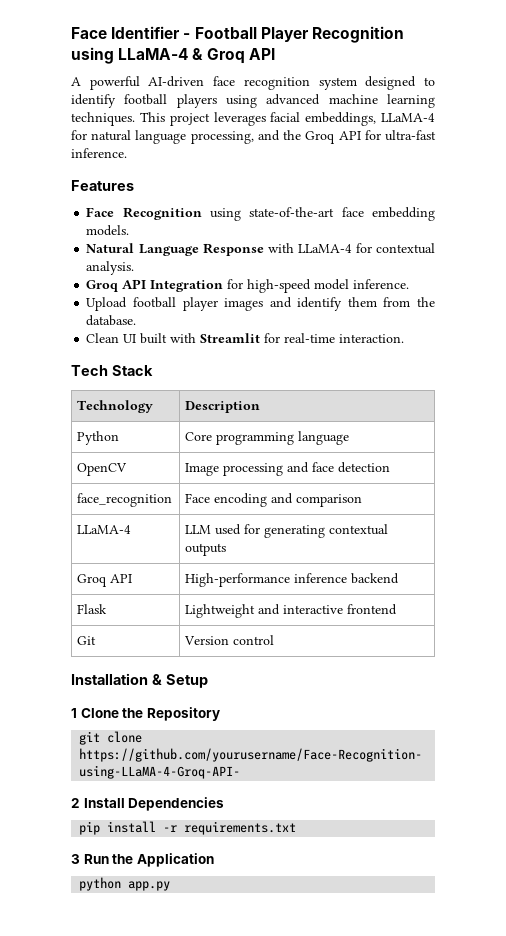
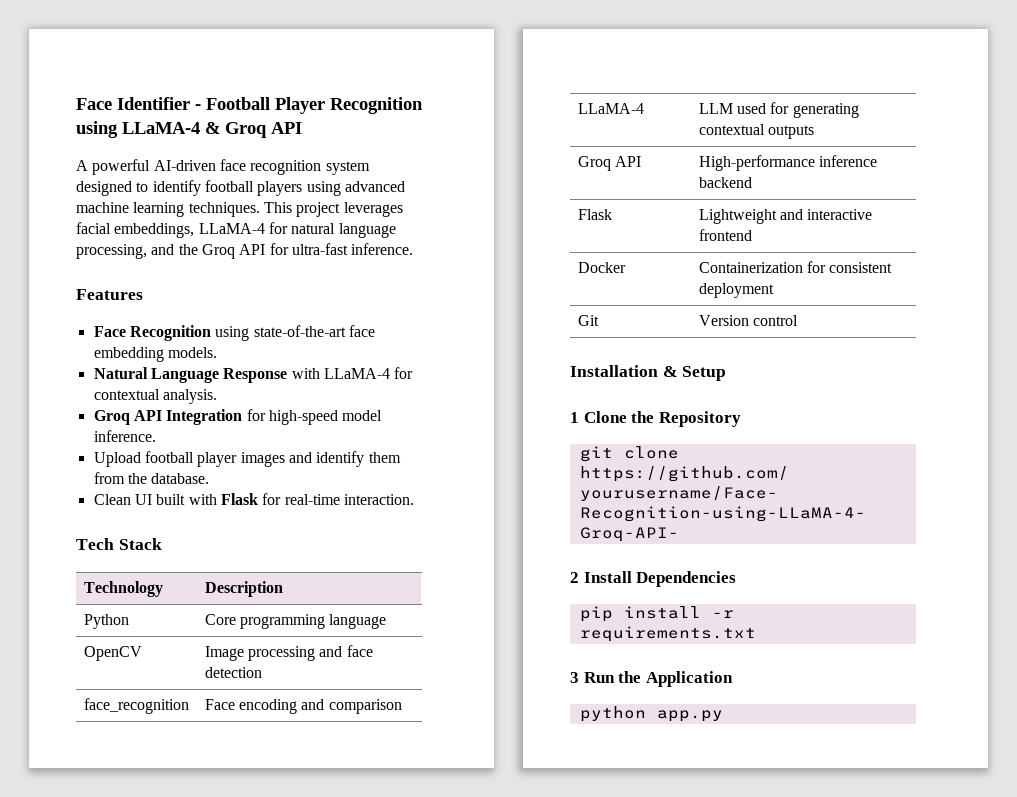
- Clean UI built with Streamlit for real-time interaction.
+ Clean UI built with Flask for real-time interaction.
+ Docker | Containerization for consistent deployment

